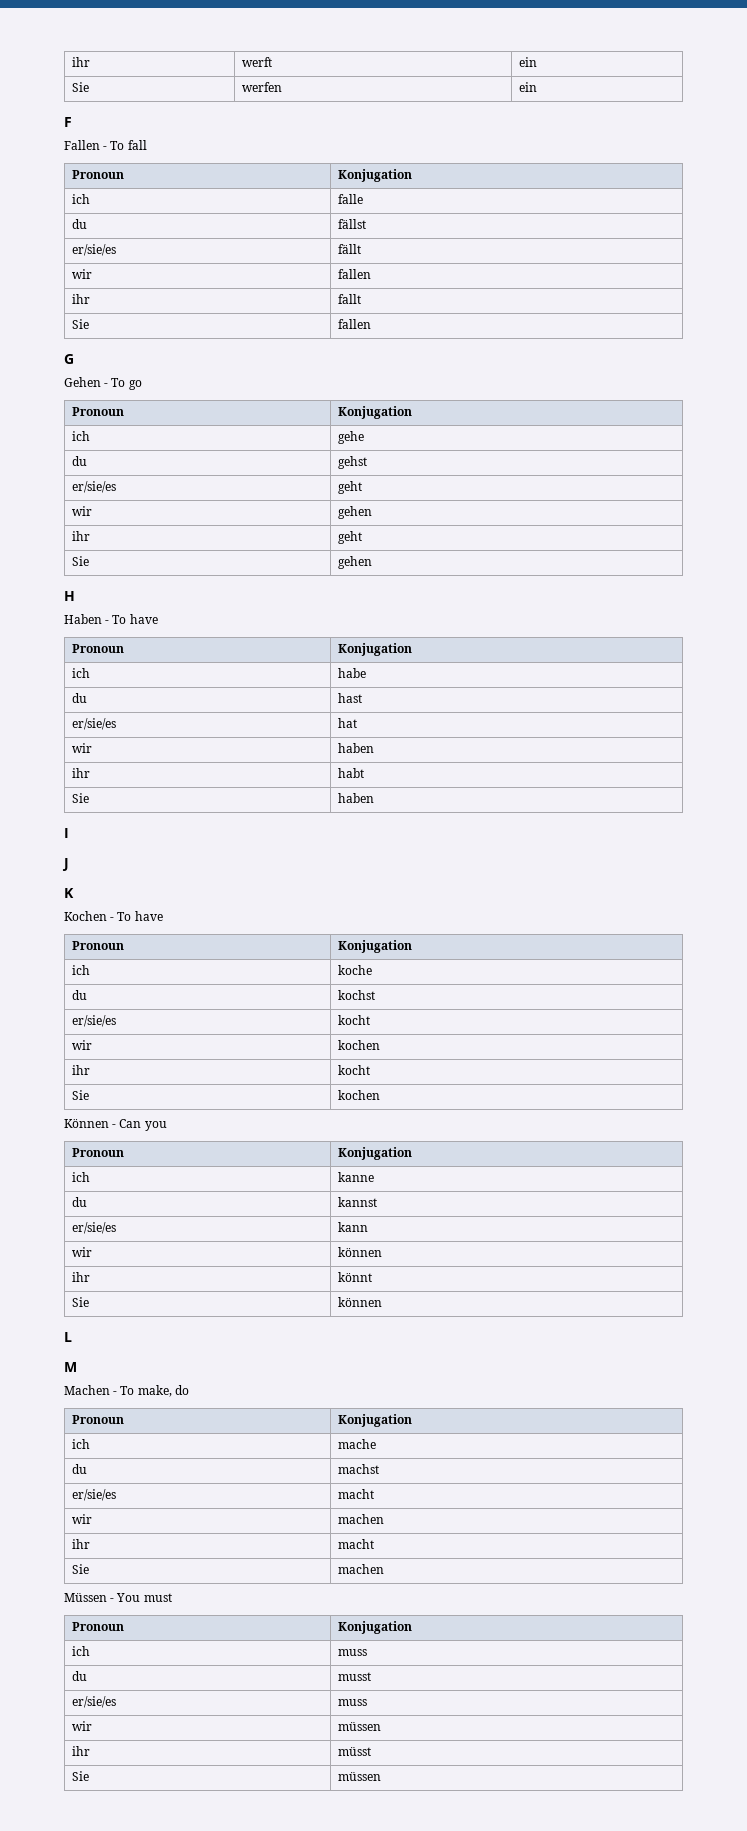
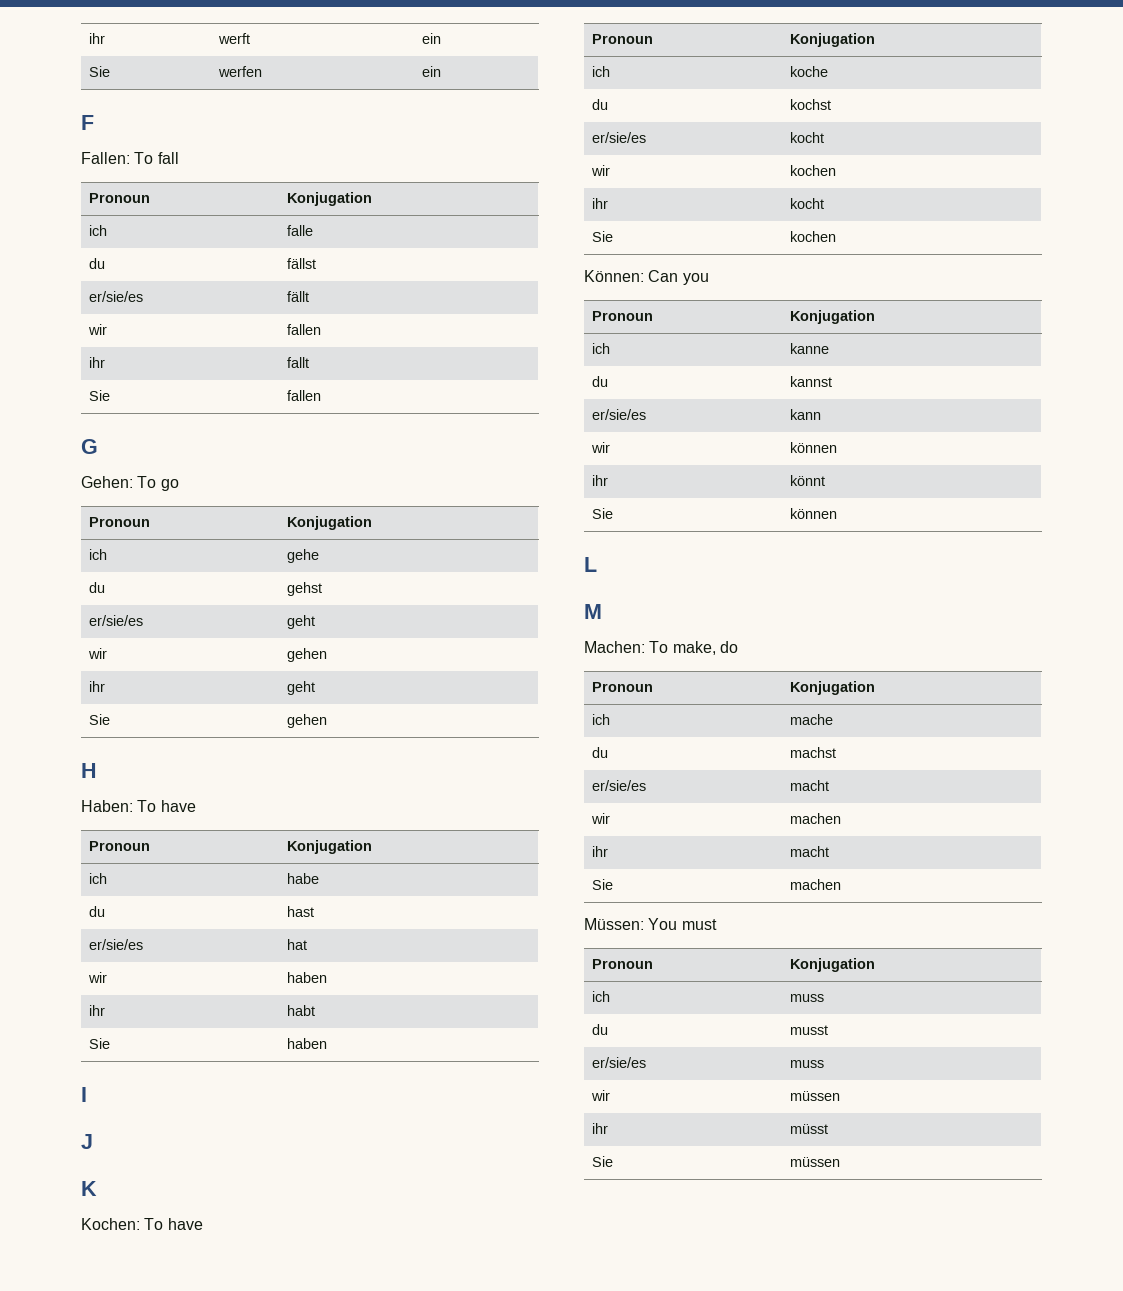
- Fallen - To fall
+ Fallen: To fall
- Gehen - To go
+ Gehen: To go
- Haben - To have
+ Haben: To have
- Kochen - To have
+ Kochen: To have
- Können - Can you
+ Können: Can you
- Machen - To make, do
+ Machen: To make, do
- Müssen - You must
+ Müssen: You must

